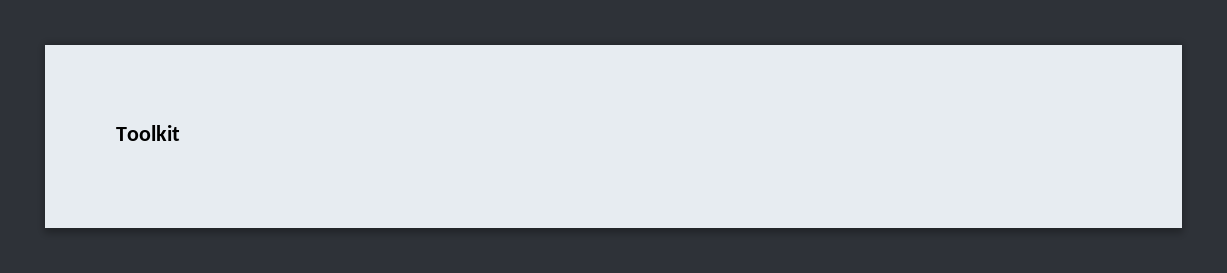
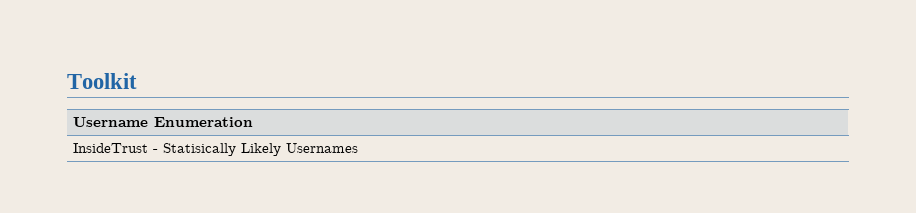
+ Username Enumeration
+ InsideTrust - Statisically Likely Usernames

